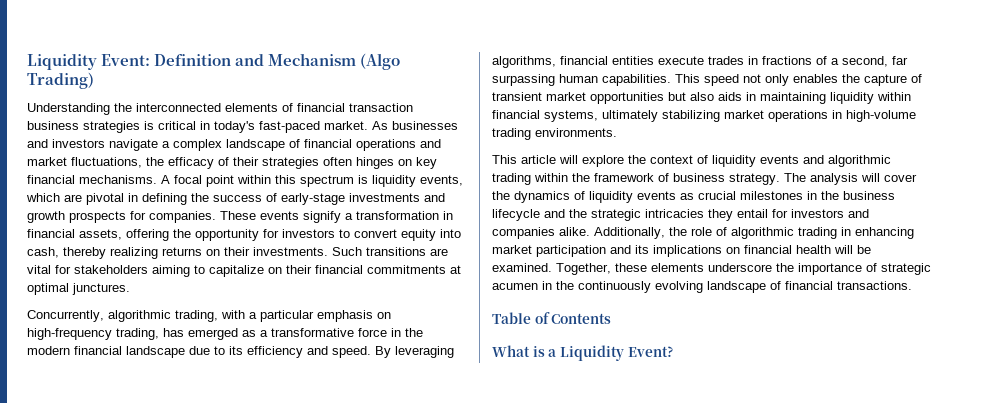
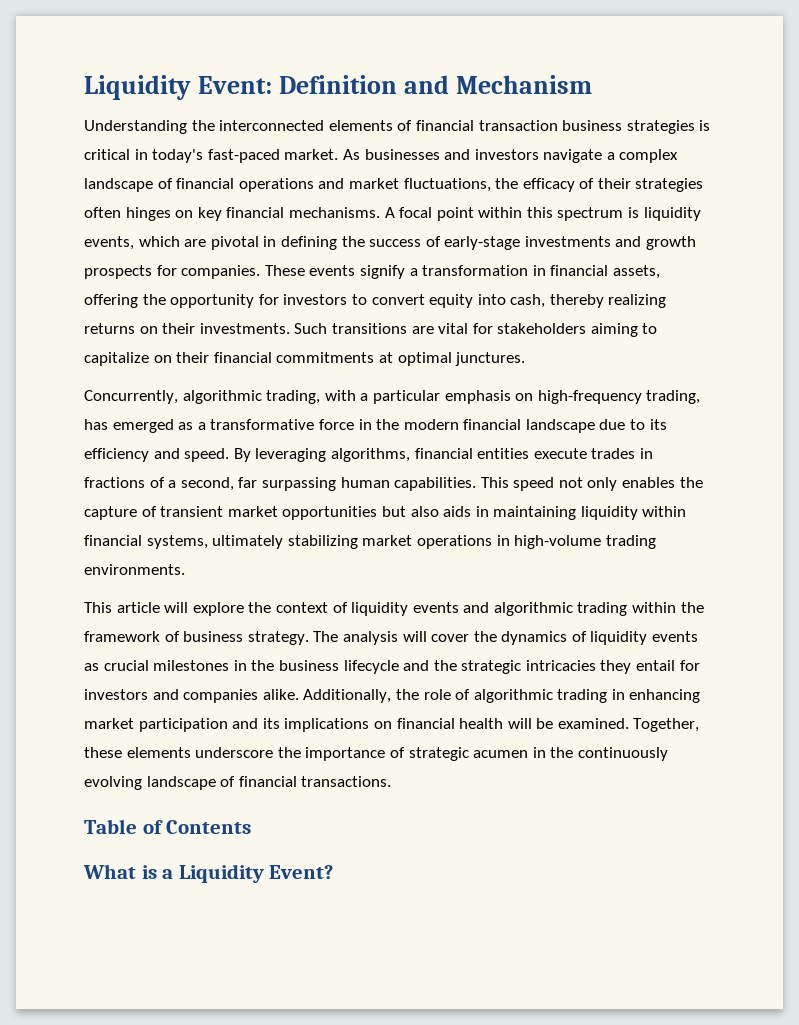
- Liquidity Event: Definition and Mechanism (Algo Trading)
+ Liquidity Event: Definition and Mechanism

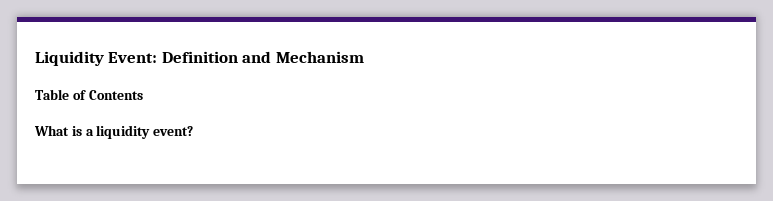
- Understanding the interconnected elements of financial transaction business strategies is critical in today's fast-paced market. As businesses and investors navigate a complex landscape of financial operations and market fluctuations, the efficacy of their strategies often hinges on key financial mechanisms. A focal point within this spectrum is liquidity events, which are pivotal in defining the success of early-stage investments and growth prospects for companies. These events signify a transformation in financial assets, offering the opportunity for investors to convert equity into cash, thereby realizing returns on their investments. Such transitions are vital for stakeholders aiming to capitalize on their financial commitments at optimal junctures.
- Concurrently, algorithmic trading, with a particular emphasis on high-frequency trading, has emerged as a transformative force in the modern financial landscape due to its efficiency and speed. By leveraging algorithms, financial entities execute trades in fractions of a second, far surpassing human capabilities. This speed not only enables the capture of transient market opportunities but also aids in maintaining liquidity within financial systems, ultimately stabilizing market operations in high-volume trading environments.
- This article will explore the context of liquidity events and algorithmic trading within the framework of business strategy. The analysis will cover the dynamics of liquidity events as crucial milestones in the business lifecycle and the strategic intricacies they entail for investors and companies alike. Additionally, the role of algorithmic trading in enhancing market participation and its implications on financial health will be examined. Together, these elements underscore the importance of strategic acumen in the continuously evolving landscape of financial transactions.
- What is a Liquidity Event?
+ What is a liquidity event?

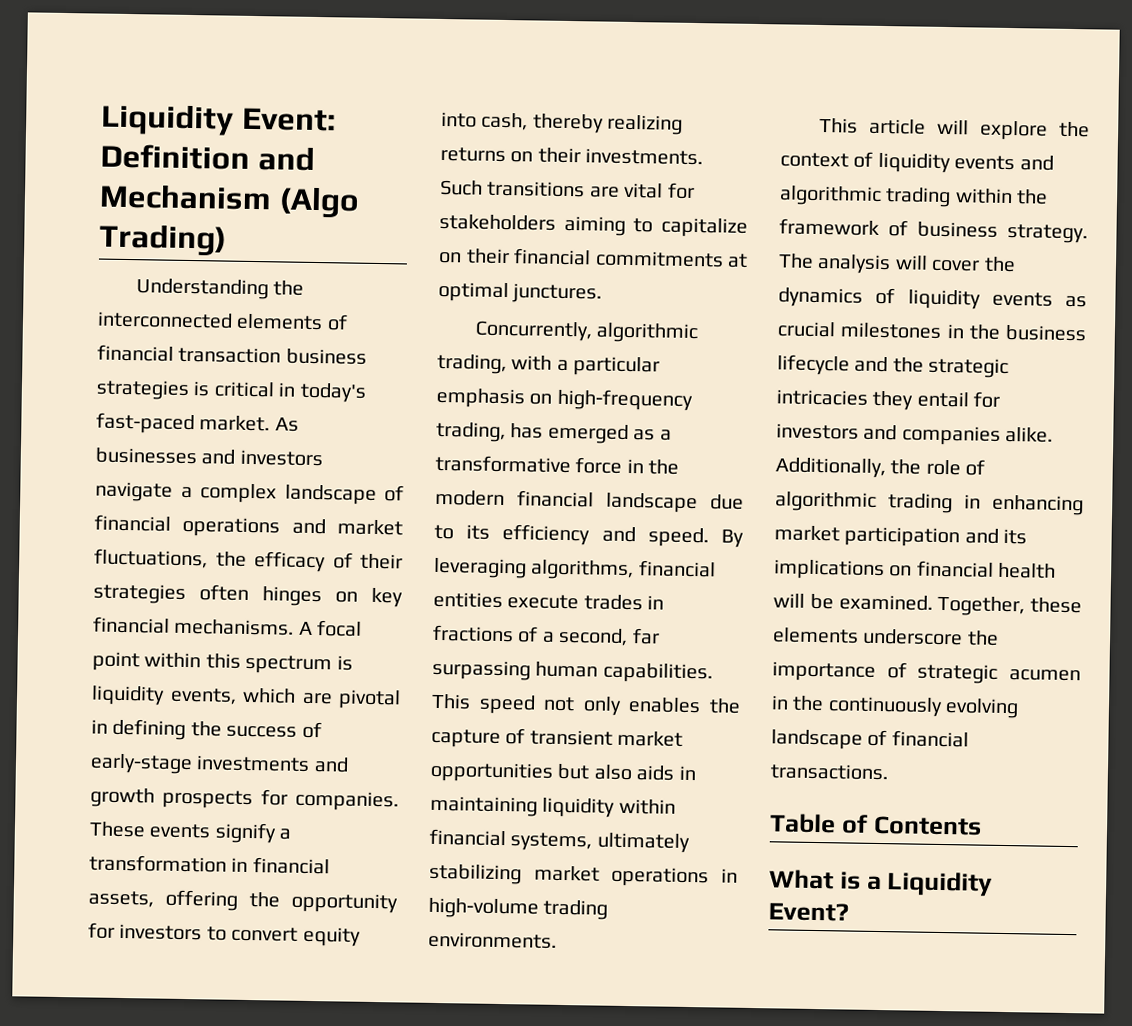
- Liquidity Event: Definition and Mechanism
+ Liquidity Event: Definition and Mechanism (Algo Trading)
+ Understanding the interconnected elements of financial transaction business strategies is critical in today's fast-paced market. As businesses and investors navigate a complex landscape of financial operations and market fluctuations, the efficacy of their strategies often hinges on key financial mechanisms. A focal point within this spectrum is liquidity events, which are pivotal in defining the success of early-stage investments and growth prospects for companies. These events signify a transformation in financial assets, offering the opportunity for investors to convert equity into cash, thereby realizing returns on their investments. Such transitions are vital for stakeholders aiming to capitalize on their financial commitments at optimal junctures.
+ Concurrently, algorithmic trading, with a particular emphasis on high-frequency trading, has emerged as a transformative force in the modern financial landscape due to its efficiency and speed. By leveraging algorithms, financial entities execute trades in fractions of a second, far surpassing human capabilities. This speed not only enables the capture of transient market opportunities but also aids in maintaining liquidity within financial systems, ultimately stabilizing market operations in high-volume trading environments.
+ This article will explore the context of liquidity events and algorithmic trading within the framework of business strategy. The analysis will cover the dynamics of liquidity events as crucial milestones in the business lifecycle and the strategic intricacies they entail for investors and companies alike. Additionally, the role of algorithmic trading in enhancing market participation and its implications on financial health will be examined. Together, these elements underscore the importance of strategic acumen in the continuously evolving landscape of financial transactions.
- What is a liquidity event?
+ What is a Liquidity Event?

